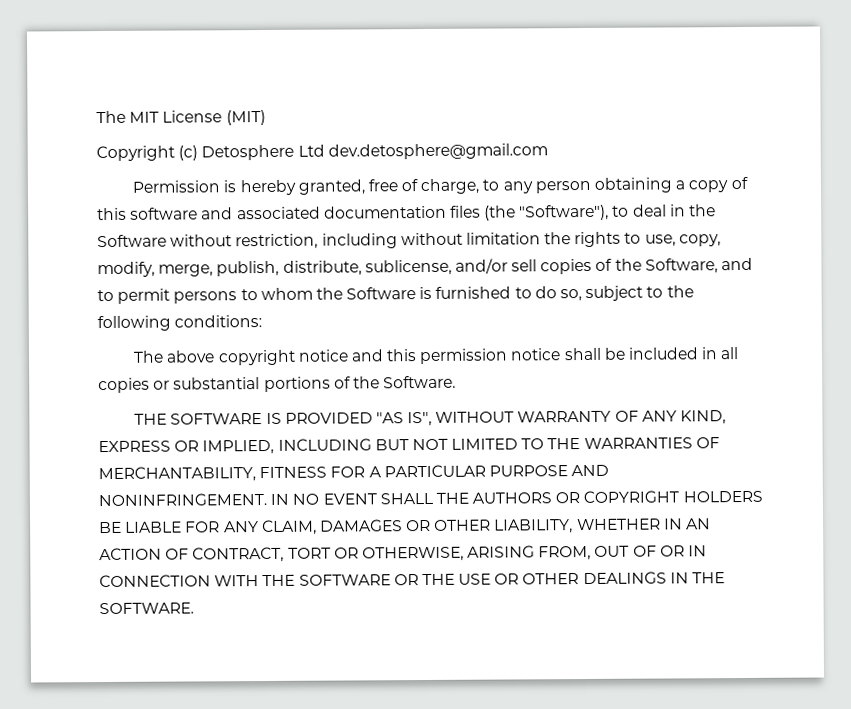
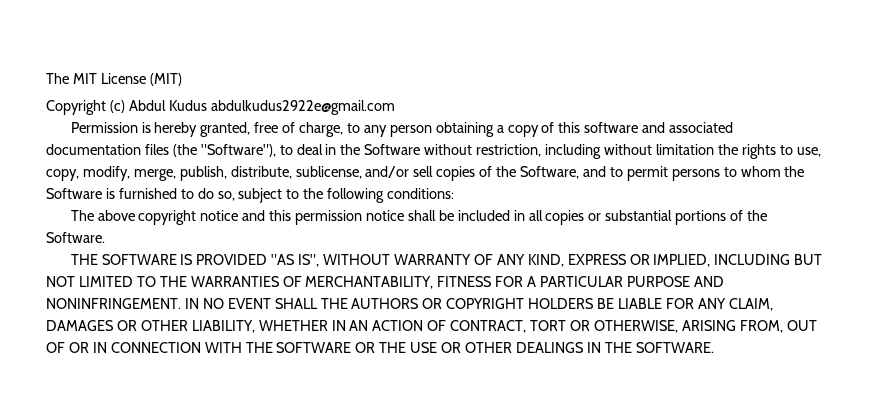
- Copyright (c) Detosphere Ltd dev.detosphere@gmail.com
+ Copyright (c) Abdul Kudus abdulkudus2922e@gmail.com

